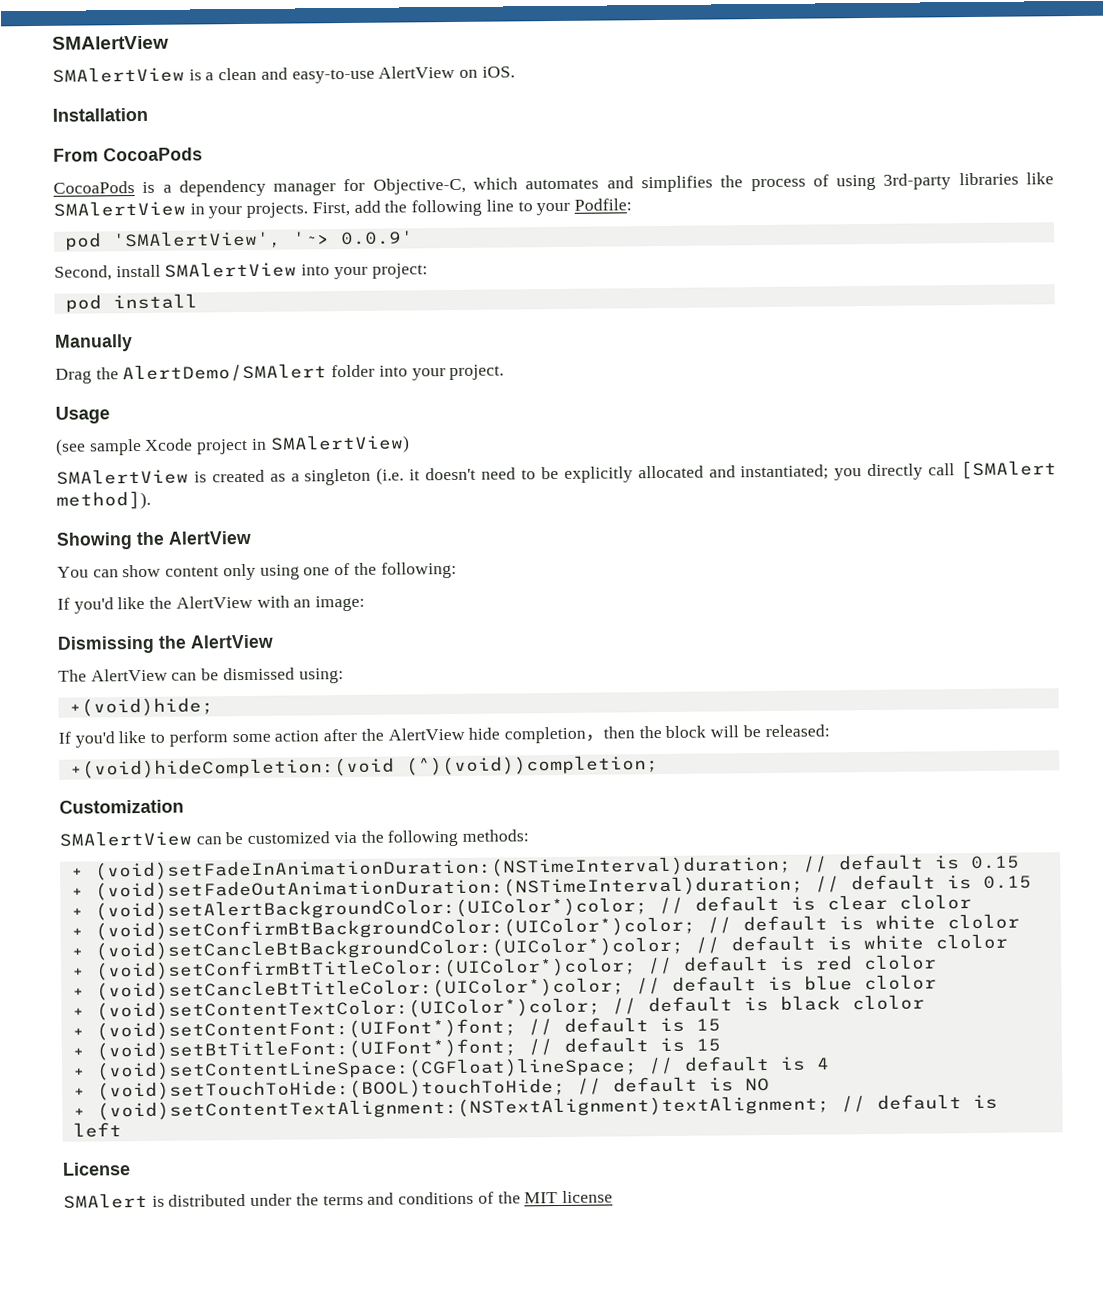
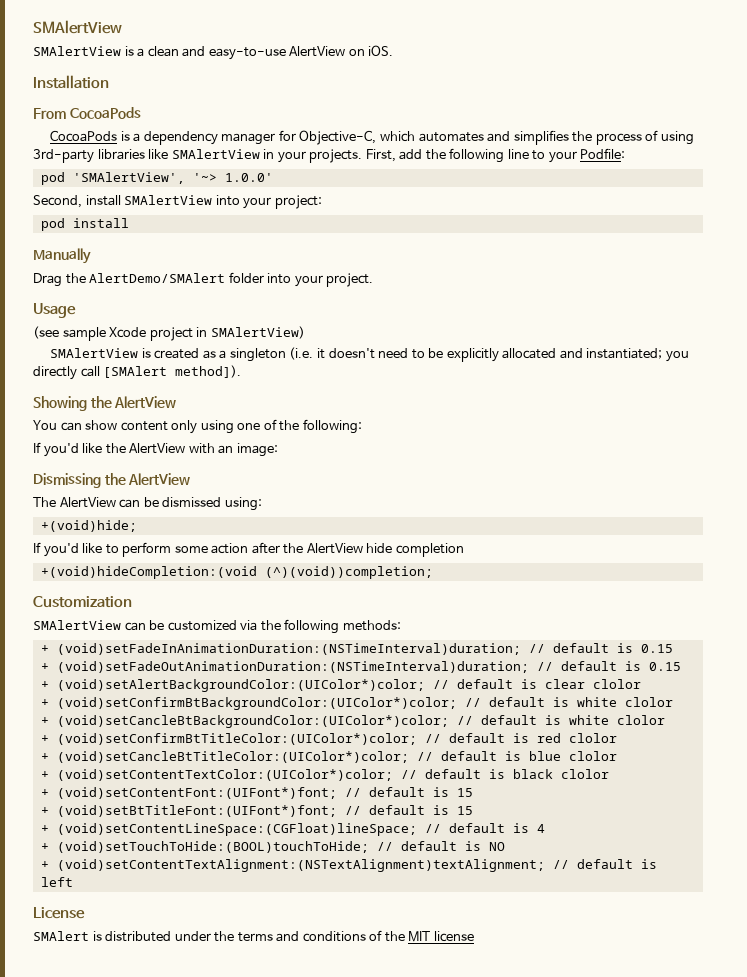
- pod 'SMAlertView', '~> 0.0.9'
+ pod 'SMAlertView', '~> 1.0.0'
- If you'd like to perform some action after the AlertView hide completion，then the block will be released:
+ If you'd like to perform some action after the AlertView hide completion

